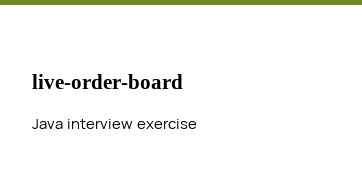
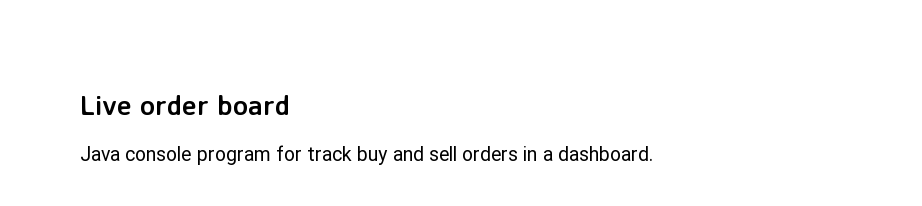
- live-order-board
- Java interview exercise
+ Live order board
+ Java console program for track buy and sell orders in a dashboard.

